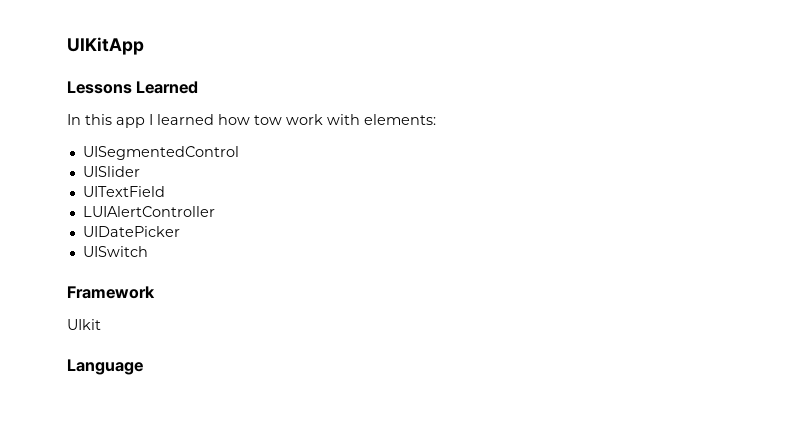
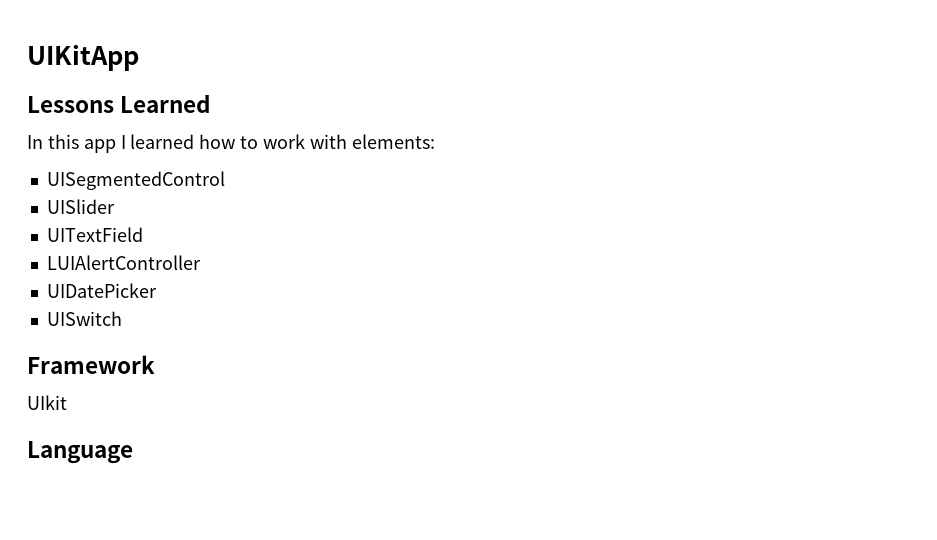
- In this app I learned how tow work with elements:
+ In this app I learned how to work with elements:

